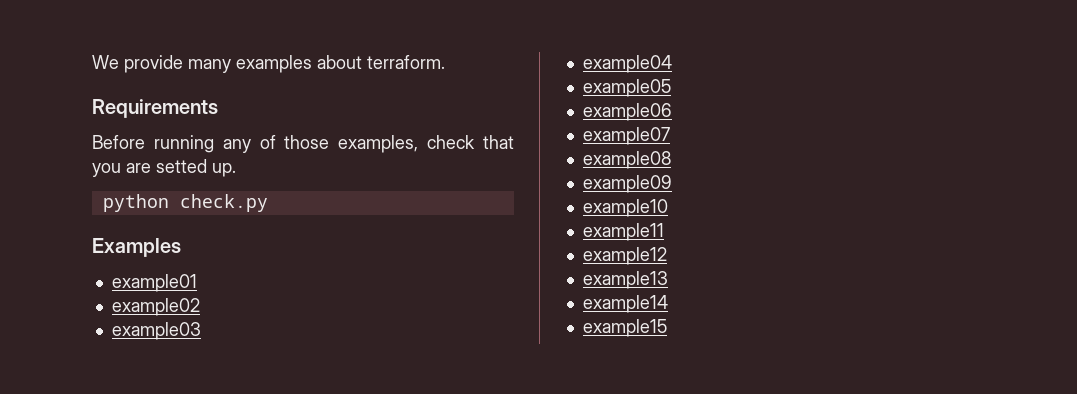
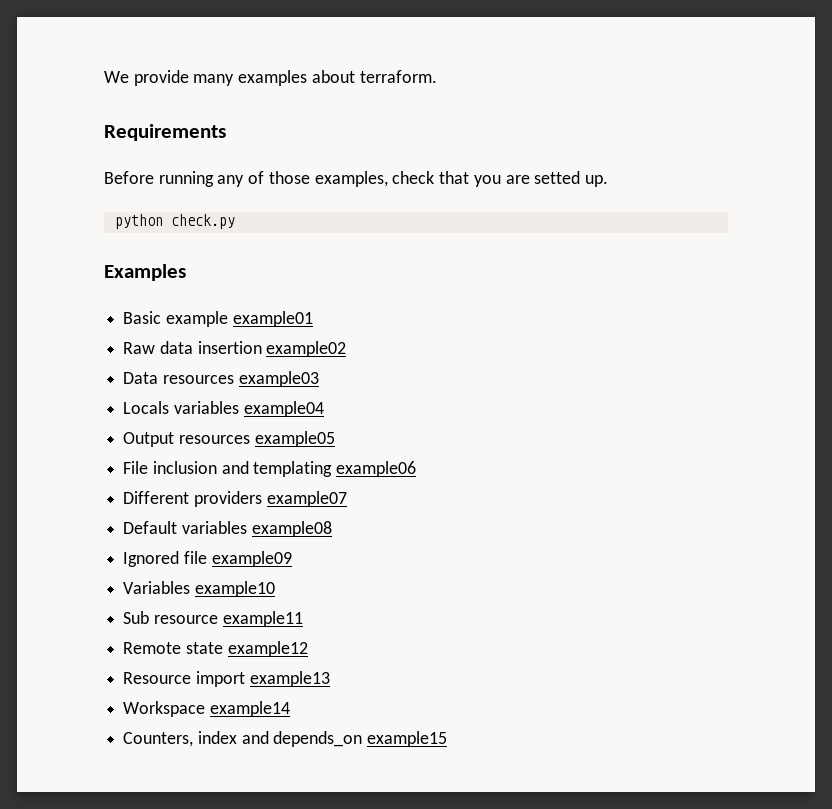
- example01
+ Basic example example01
- example02
+ Raw data insertion example02
- example03
+ Data resources example03
- example04
+ Locals variables example04
- example05
+ Output resources example05
- example06
+ File inclusion and templating example06
- example07
+ Different providers example07
- example08
+ Default variables example08
- example09
+ Ignored file example09
- example10
+ Variables example10
- example11
+ Sub resource example11
- example12
+ Remote state example12
- example13
+ Resource import example13
- example14
+ Workspace example14
- example15
+ Counters, index and depends_on example15

